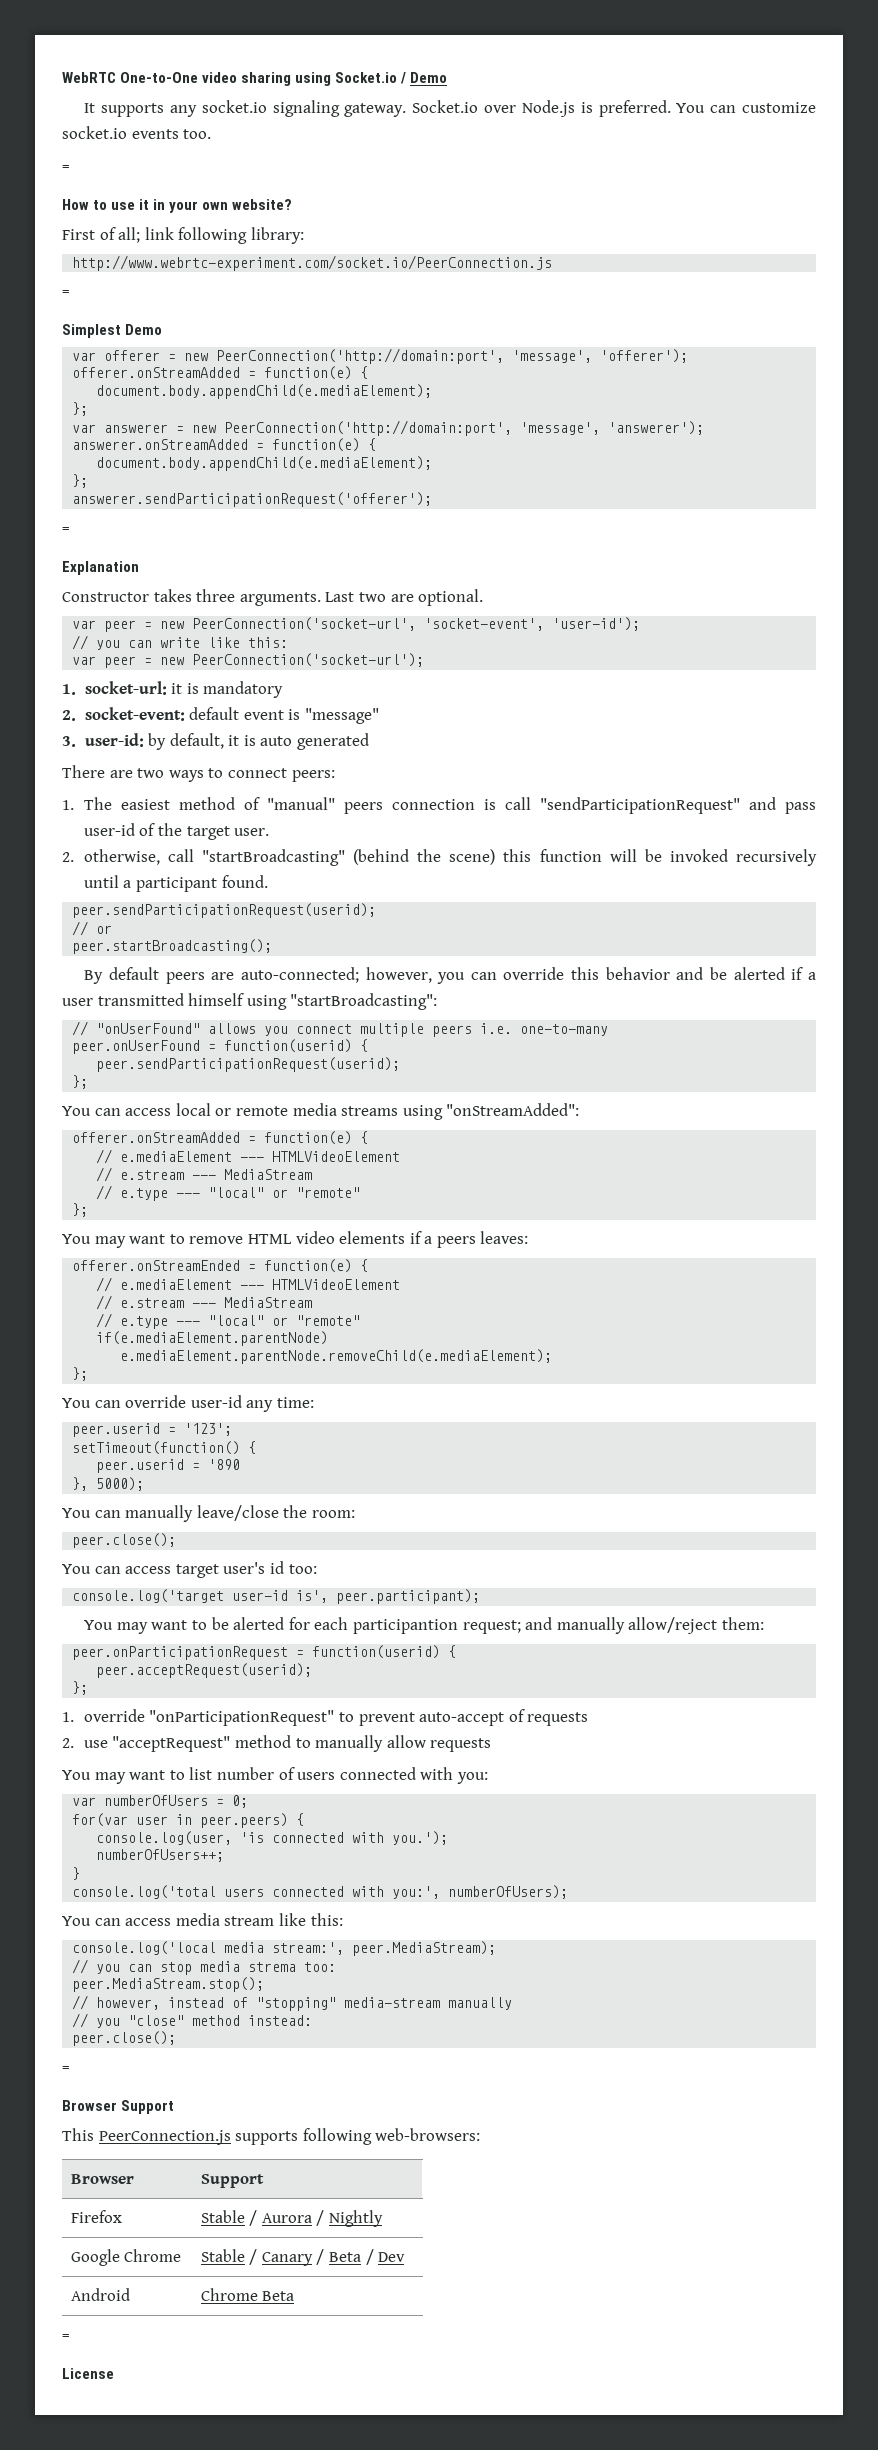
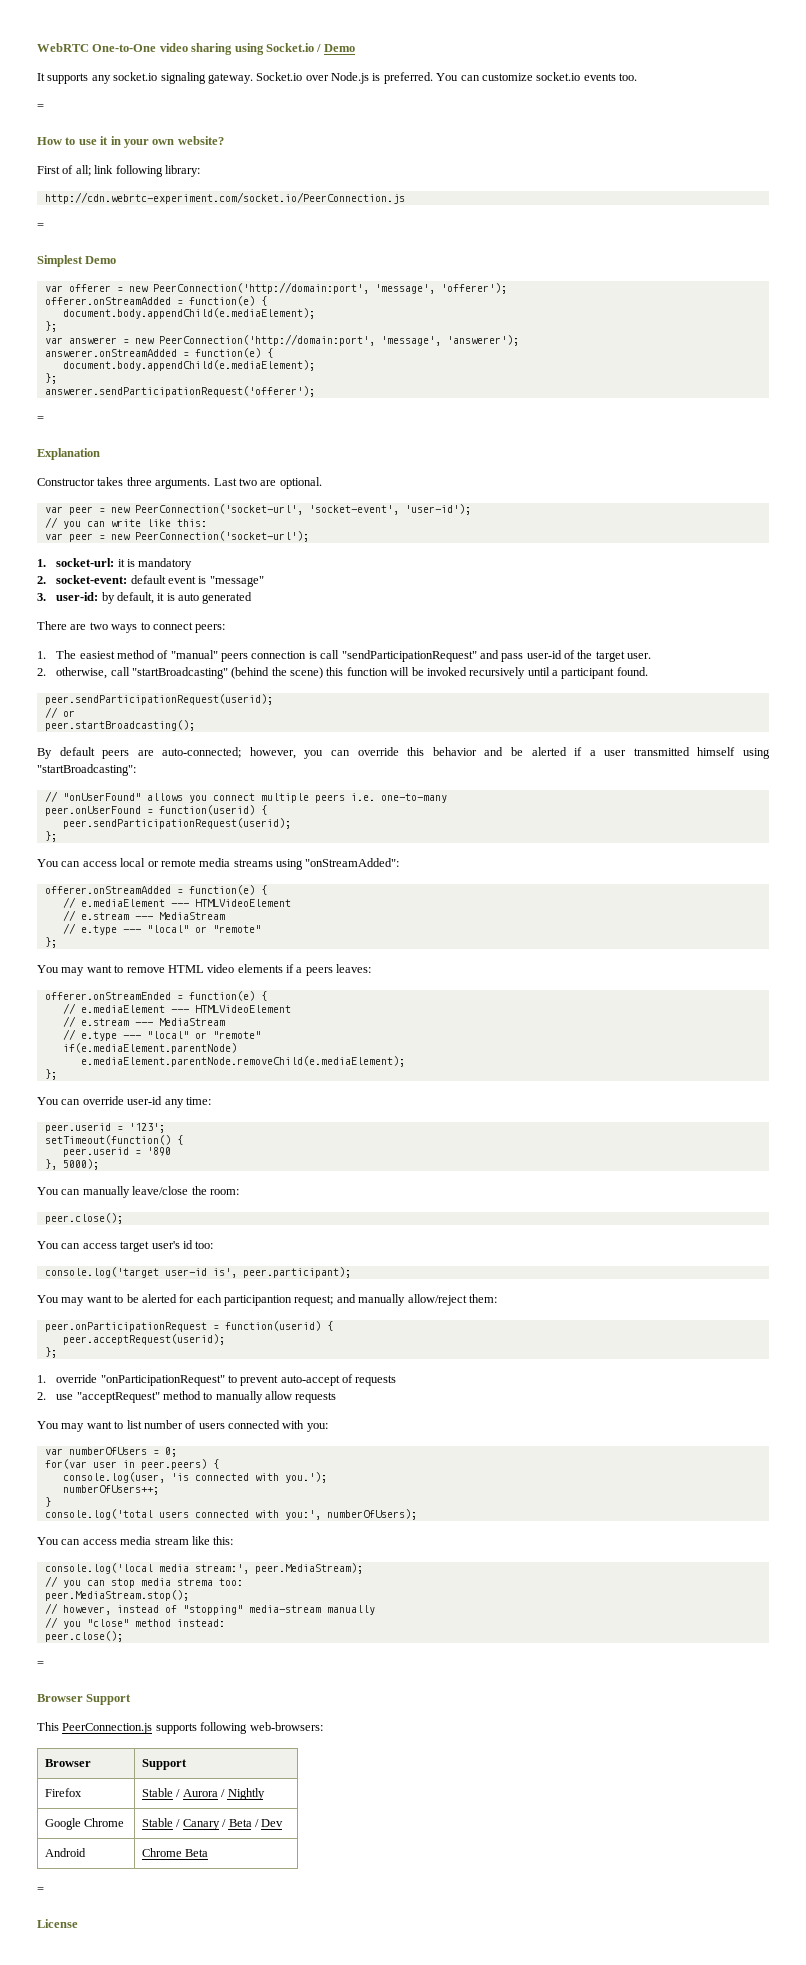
- http://www.webrtc-experiment.com/socket.io/PeerConnection.js
+ http://cdn.webrtc-experiment.com/socket.io/PeerConnection.js

